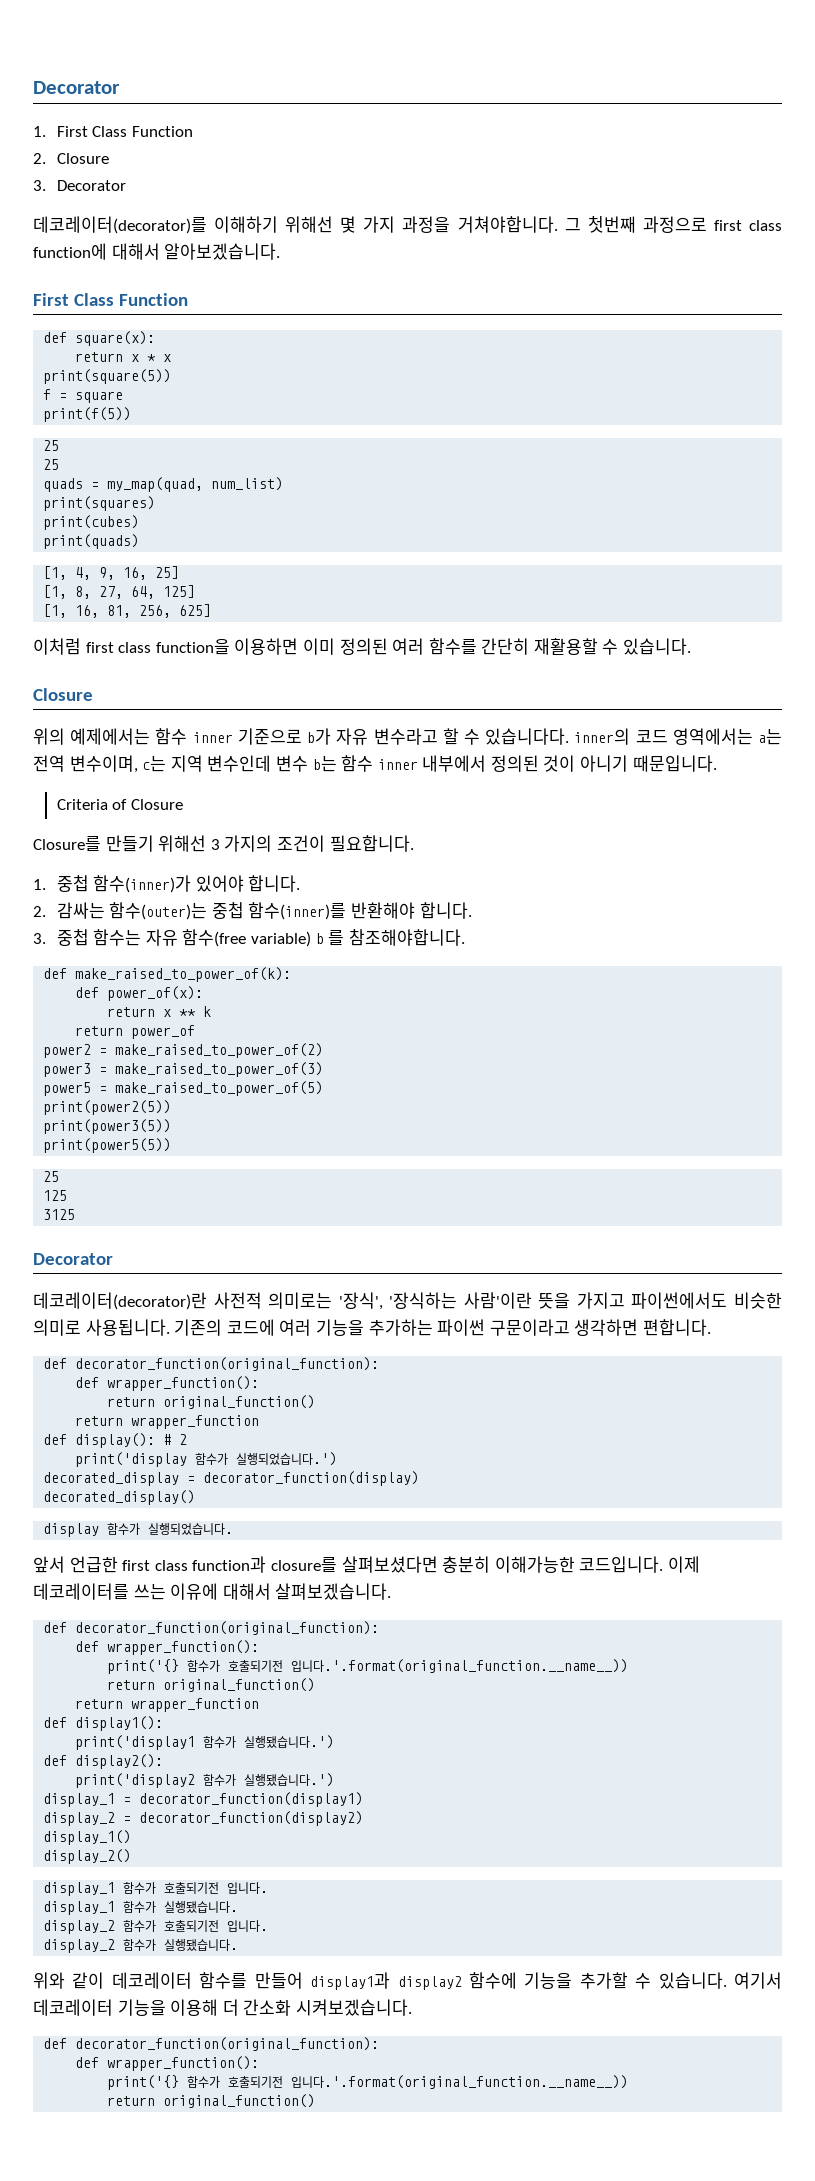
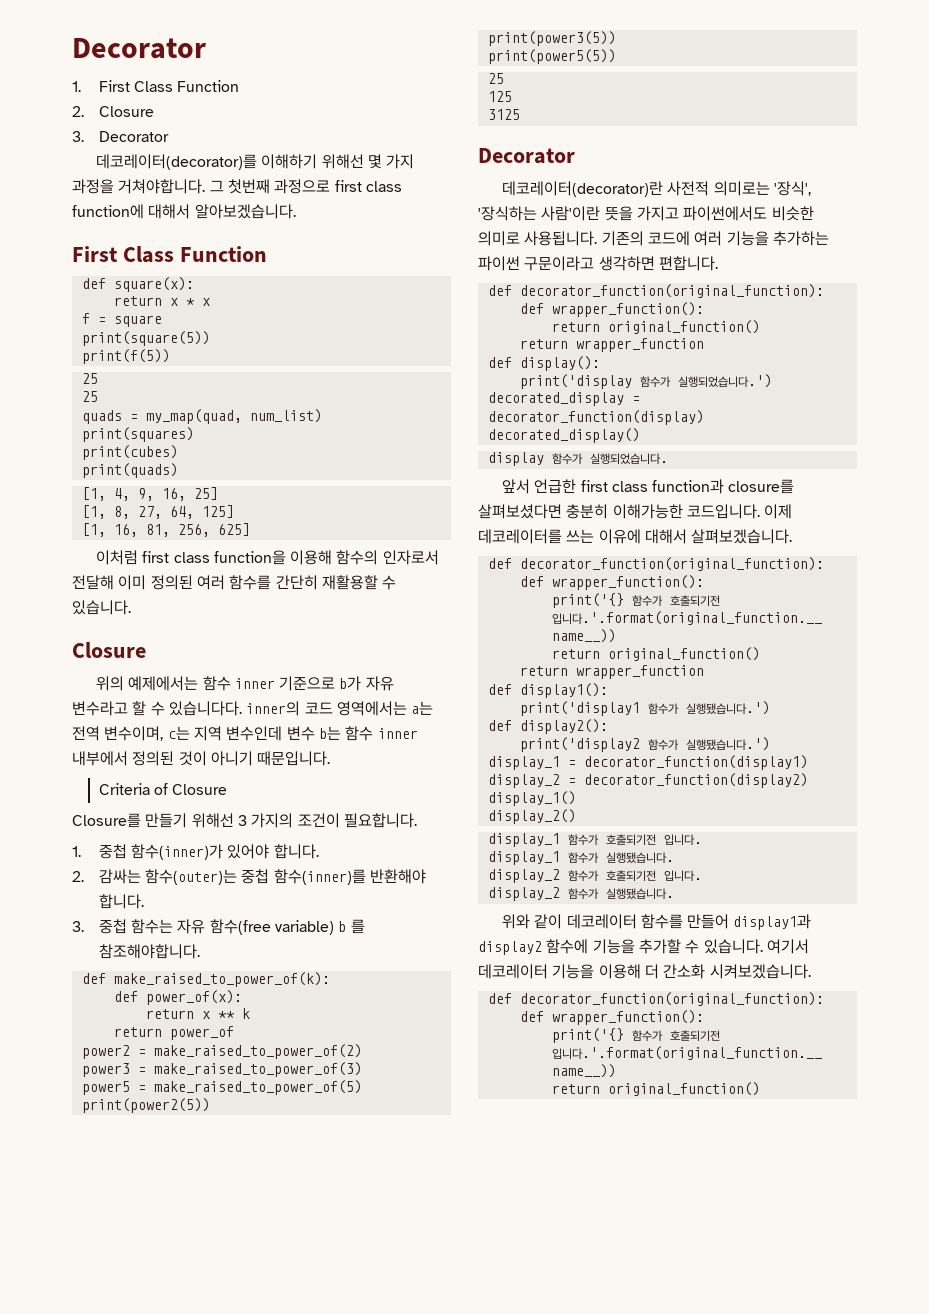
- print(square(5))
+ print(square(5))
- 이처럼 first class function을 이용하면 이미 정의된 여러 함수를 간단히 재활용할 수 있습니다.
+ 이처럼 first class function을 이용해 함수의 인자로서 전달해 이미 정의된 여러 함수를 간단히 재활용할 수 있습니다.
- def display(): # 2
+ def display():

